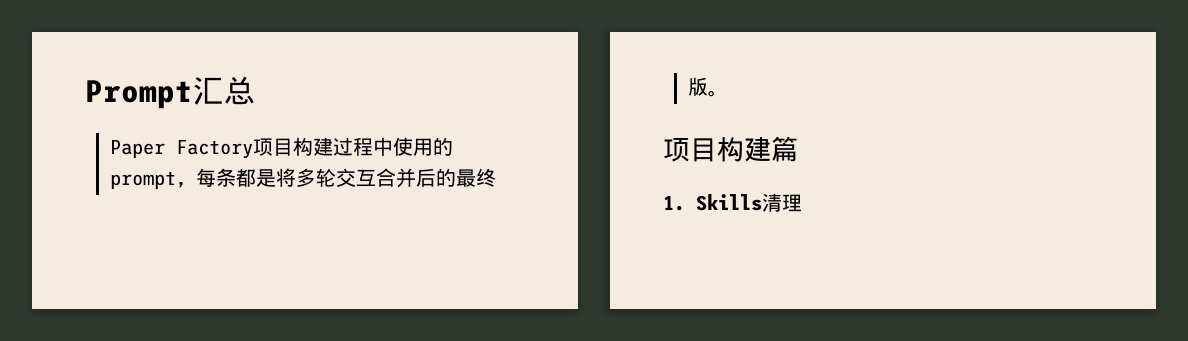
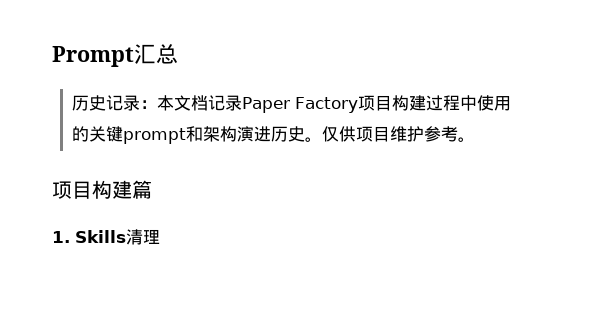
- Paper Factory项目构建过程中使用的prompt，每条都是将多轮交互合并后的最终版。
+ 历史记录：本文档记录Paper Factory项目构建过程中使用的关键prompt和架构演进历史。仅供项目维护参考。

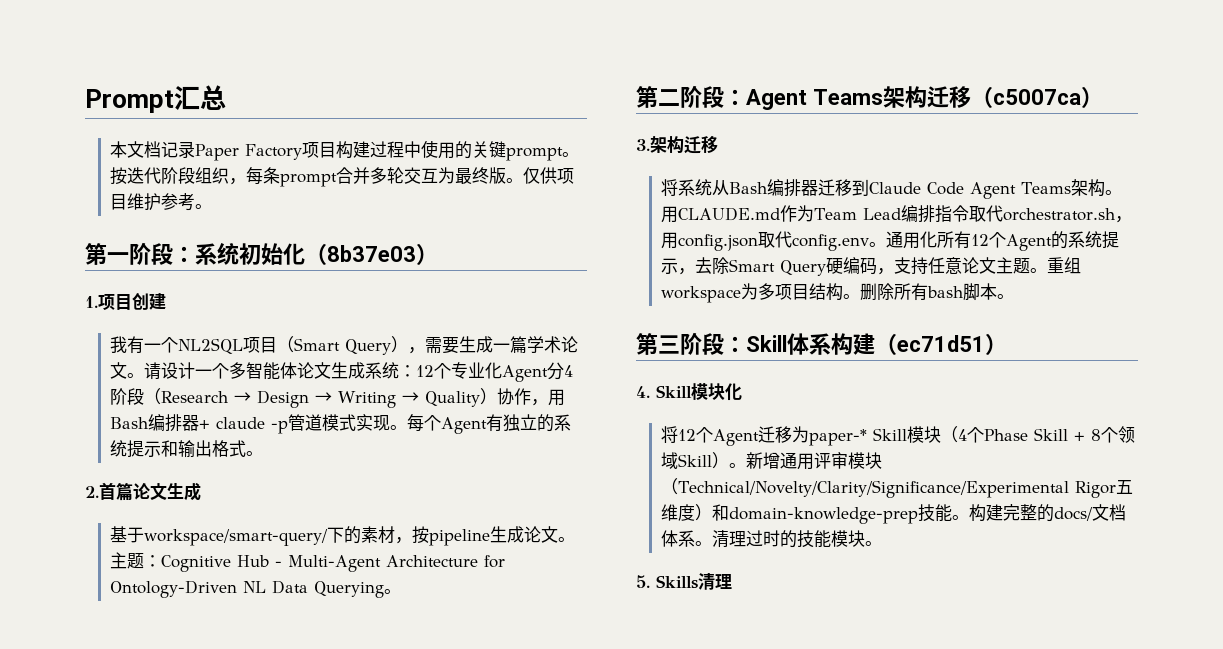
- 历史记录：本文档记录Paper Factory项目构建过程中使用的关键prompt和架构演进历史。
+ 本文档记录Paper Factory项目构建过程中使用的关键prompt。按迭代阶段组织，每条prompt合并多轮交互为最终版。
- 项目构建篇
- 1. Skills清理
+ 第一阶段：系统初始化（8b37e03）
+ 1.项目创建
+ 我有一个NL2SQL项目（Smart Query），需要生成一篇学术论文。请设计一个多智能体论文生成系统：12个专业化Agent分4阶段（Research → Design → Writing → Quality）协作，用Bash编排器+ claude -p管道模式实现。每个Agent有独立的系统提示和输出格式。
+ 2.首篇论文生成
+ 基于workspace/smart-query/下的素材，按pipeline生成论文。主题：Cognitive Hub - Multi-Agent Architecture for Ontology-Driven NL Data Querying。
+ 第二阶段：Agent Teams架构迁移（c5007ca）
+ 3.架构迁移
+ 将系统从Bash编排器迁移到Claude Code Agent Teams架构。用CLAUDE.md作为Team Lead编排指令取代orchestrator.sh，用config.json取代config.env。通用化所有12个Agent的系统提示，去除Smart Query硬编码，支持任意论文主题。重组workspace为多项目结构。删除所有bash脚本。
+ 第三阶段：Skill体系构建（ec71d51）
+ 4. Skill模块化
+ 将12个Agent迁移为paper-* Skill模块（4个Phase Skill + 8个领域Skill）。新增通用评审模块（Technical/Novelty/Clarity/Significance/Experimental Rigor五维度）和domain-knowledge-prep技能。构建完整的docs/文档体系。清理过时的技能模块。
+ 5. Skills清理

